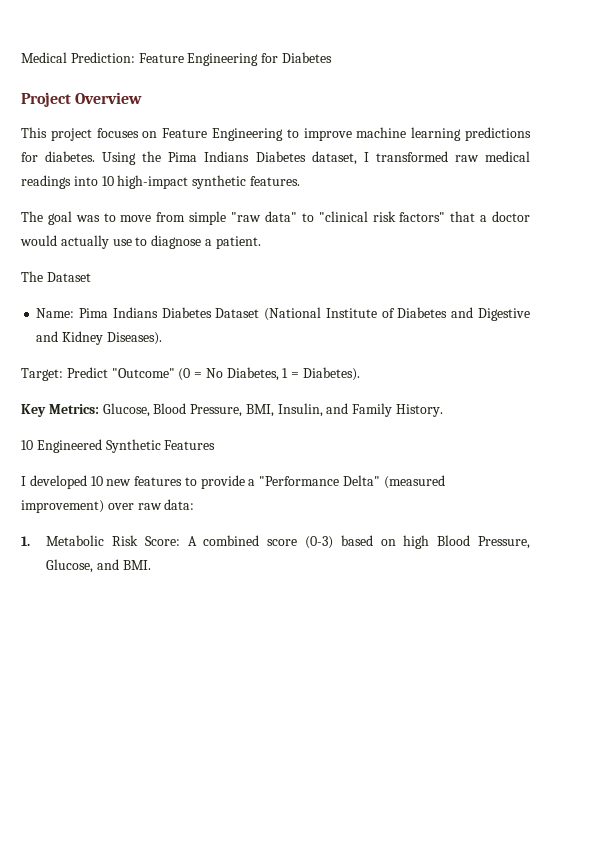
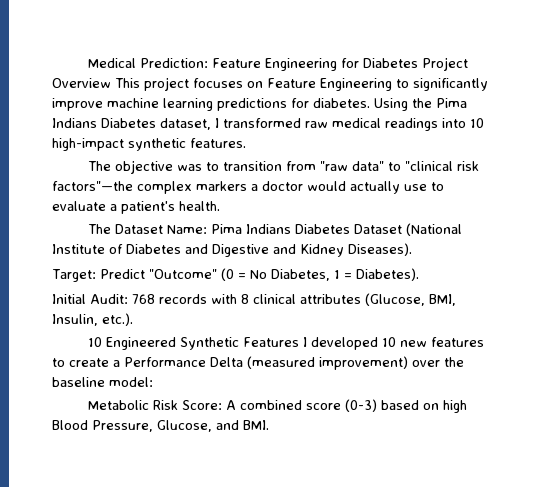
- Medical Prediction: Feature Engineering for Diabetes
- Project Overview
- This project focuses on Feature Engineering to improve machine learning predictions for diabetes.
+ Medical Prediction: Feature Engineering for Diabetes Project Overview This project focuses on Feature Engineering to significantly improve machine learning predictions for diabetes.
- The goal was to move from simple "raw data" to "clinical risk factors" that a doctor would actually use to diagnose a patient.
+ The objective was to transition from "raw data" to "clinical risk factors"—the complex markers a doctor would actually use to evaluate a patient's health.
- The Dataset
- Name: Pima Indians Diabetes Dataset (National Institute of Diabetes and Digestive and Kidney Diseases).
+ The Dataset Name: Pima Indians Diabetes Dataset (National Institute of Diabetes and Digestive and Kidney Diseases).
- Key Metrics: Glucose, Blood Pressure, BMI, Insulin, and Family History.
+ Initial Audit: 768 records with 8 clinical attributes (Glucose, BMI, Insulin, etc.).
- 10 Engineered Synthetic Features
- I developed 10 new features to provide a "Performance Delta" (measured improvement) over raw data:
- 1. Metabolic Risk Score: A combined score (0-3) based on high Blood Pressure, Glucose, and BMI.
+ 10 Engineered Synthetic Features I developed 10 new features to create a Performance Delta (measured improvement) over the baseline model:
+ Metabolic Risk Score: A combined score (0-3) based on high Blood Pressure, Glucose, and BMI.

